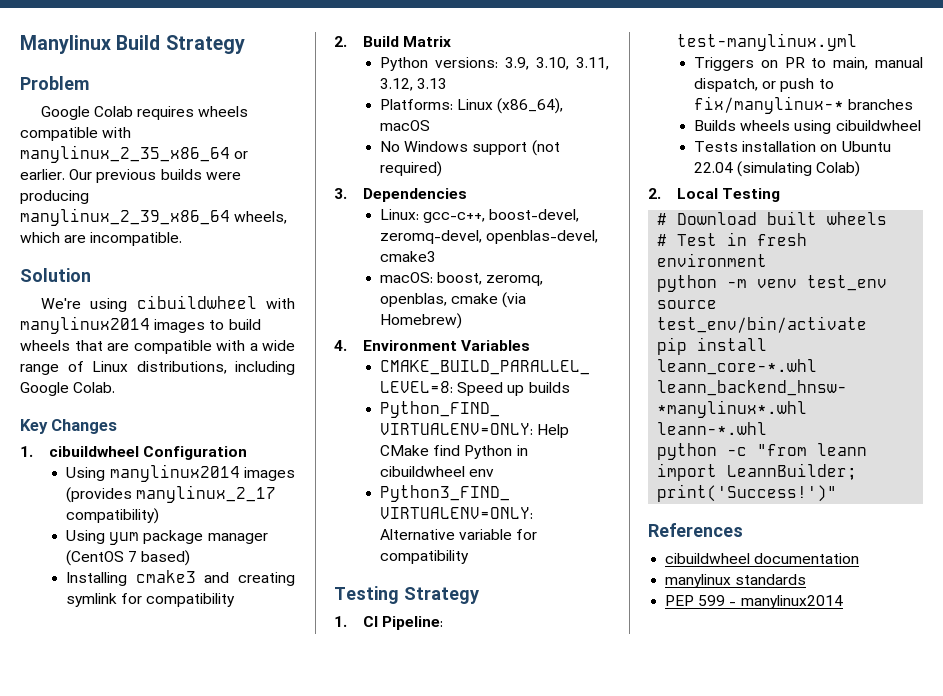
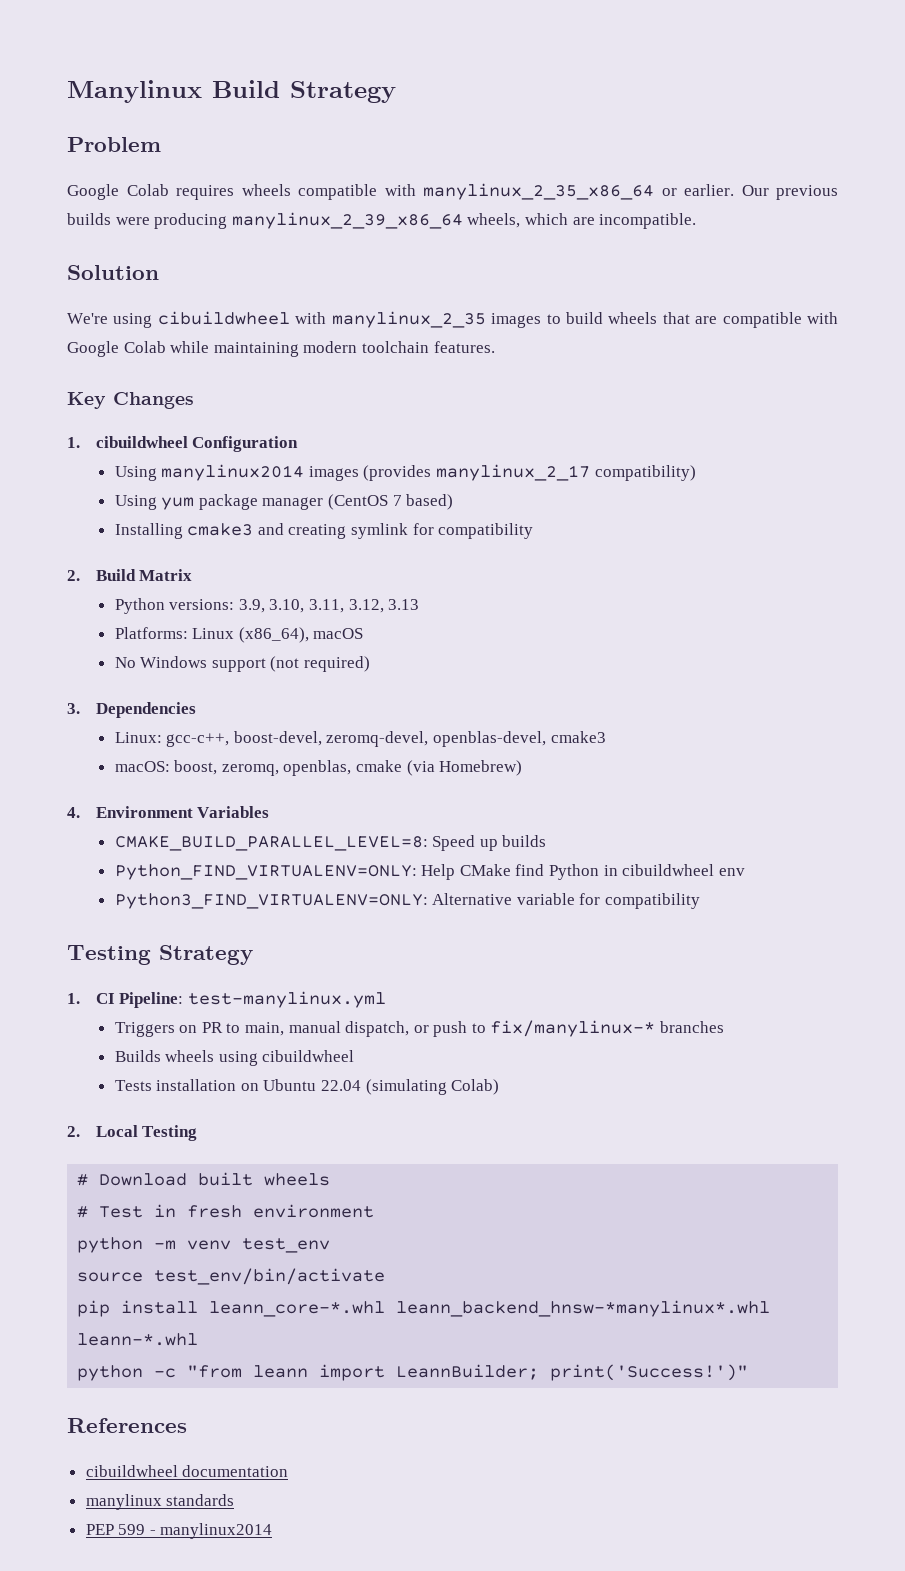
- We're using cibuildwheel with manylinux2014 images to build wheels that are compatible with a wide range of Linux distributions, including Google Colab.
+ We're using cibuildwheel with manylinux_2_35 images to build wheels that are compatible with Google Colab while maintaining modern toolchain features.

